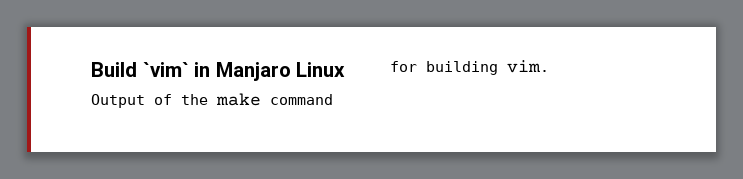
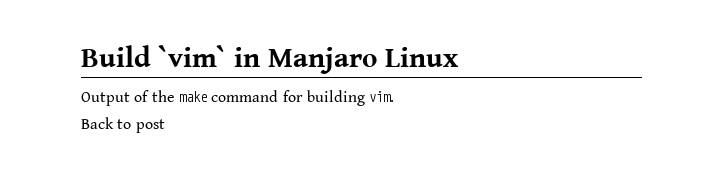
+ Back to post

